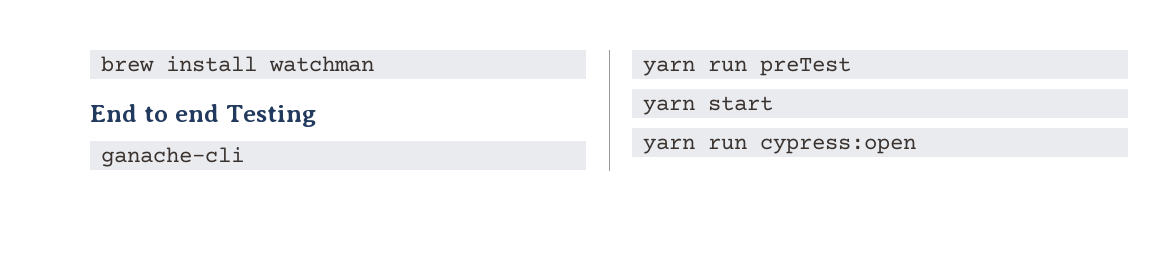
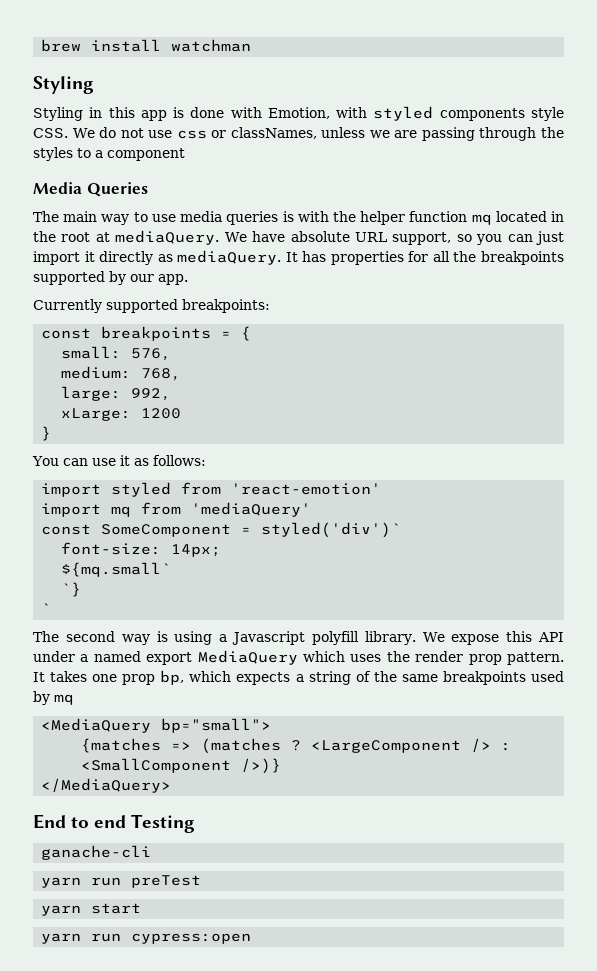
  brew install watchman
+ Styling
+ Styling in this app is done with Emotion, with styled components style CSS. We do not use css or classNames, unless we are passing through the styles to a component
+ Media Queries
+ The main way to use media queries is with the helper function mq located in the root at mediaQuery. We have absolute URL support, so you can just import it directly as mediaQuery. It has properties for all the breakpoints supported by our app.
+ Currently supported breakpoints:
+ const breakpoints = {
+ small: 576,
+ medium: 768,
+ large: 992,
+ xLarge: 1200
+ }
+ You can use it as follows:
+ import styled from 'react-emotion'
+ import mq from 'mediaQuery'
+ const SomeComponent = styled('div')`
+ font-size: 14px;
+ ${mq.small`
+ `}
+ `
+ The second way is using a Javascript polyfill library. We expose this API under a named export MediaQuery which uses the render prop pattern. It takes one prop bp, which expects a string of the same breakpoints used by mq
+ <MediaQuery bp="small">
+ {matches => (matches ? <LargeComponent /> : <SmallComponent />)}
+ </MediaQuery>

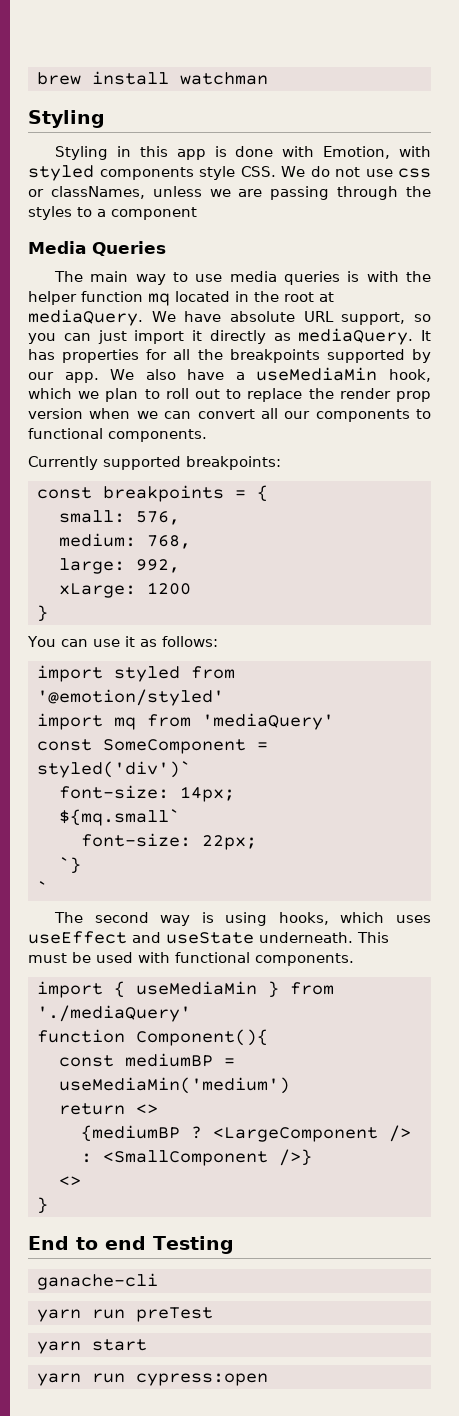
+ We also have a useMediaMin hook, which we plan to roll out to replace the render prop version when we can convert all our components to functional components.
- import styled from 'react-emotion'
+ import styled from '@emotion/styled'
+ font-size: 22px;
- The second way is using a Javascript polyfill library. We expose this API under a named export MediaQuery which uses the render prop pattern. It takes one prop bp, which expects a string of the same breakpoints used by mq
- <MediaQuery bp="small">
- {matches => (matches ?
+ The second way is using hooks, which uses useEffect and useState underneath. This must be used with functional components.
+ import { useMediaMin } from './mediaQuery'
+ function Component(){
+ const mediumBP = useMediaMin('medium')
+ return <>
+ {mediumBP ?
- <LargeComponent /> : <SmallComponent />)}
- </MediaQuery>
+ <LargeComponent /> : <SmallComponent />}
+ <>
+ }

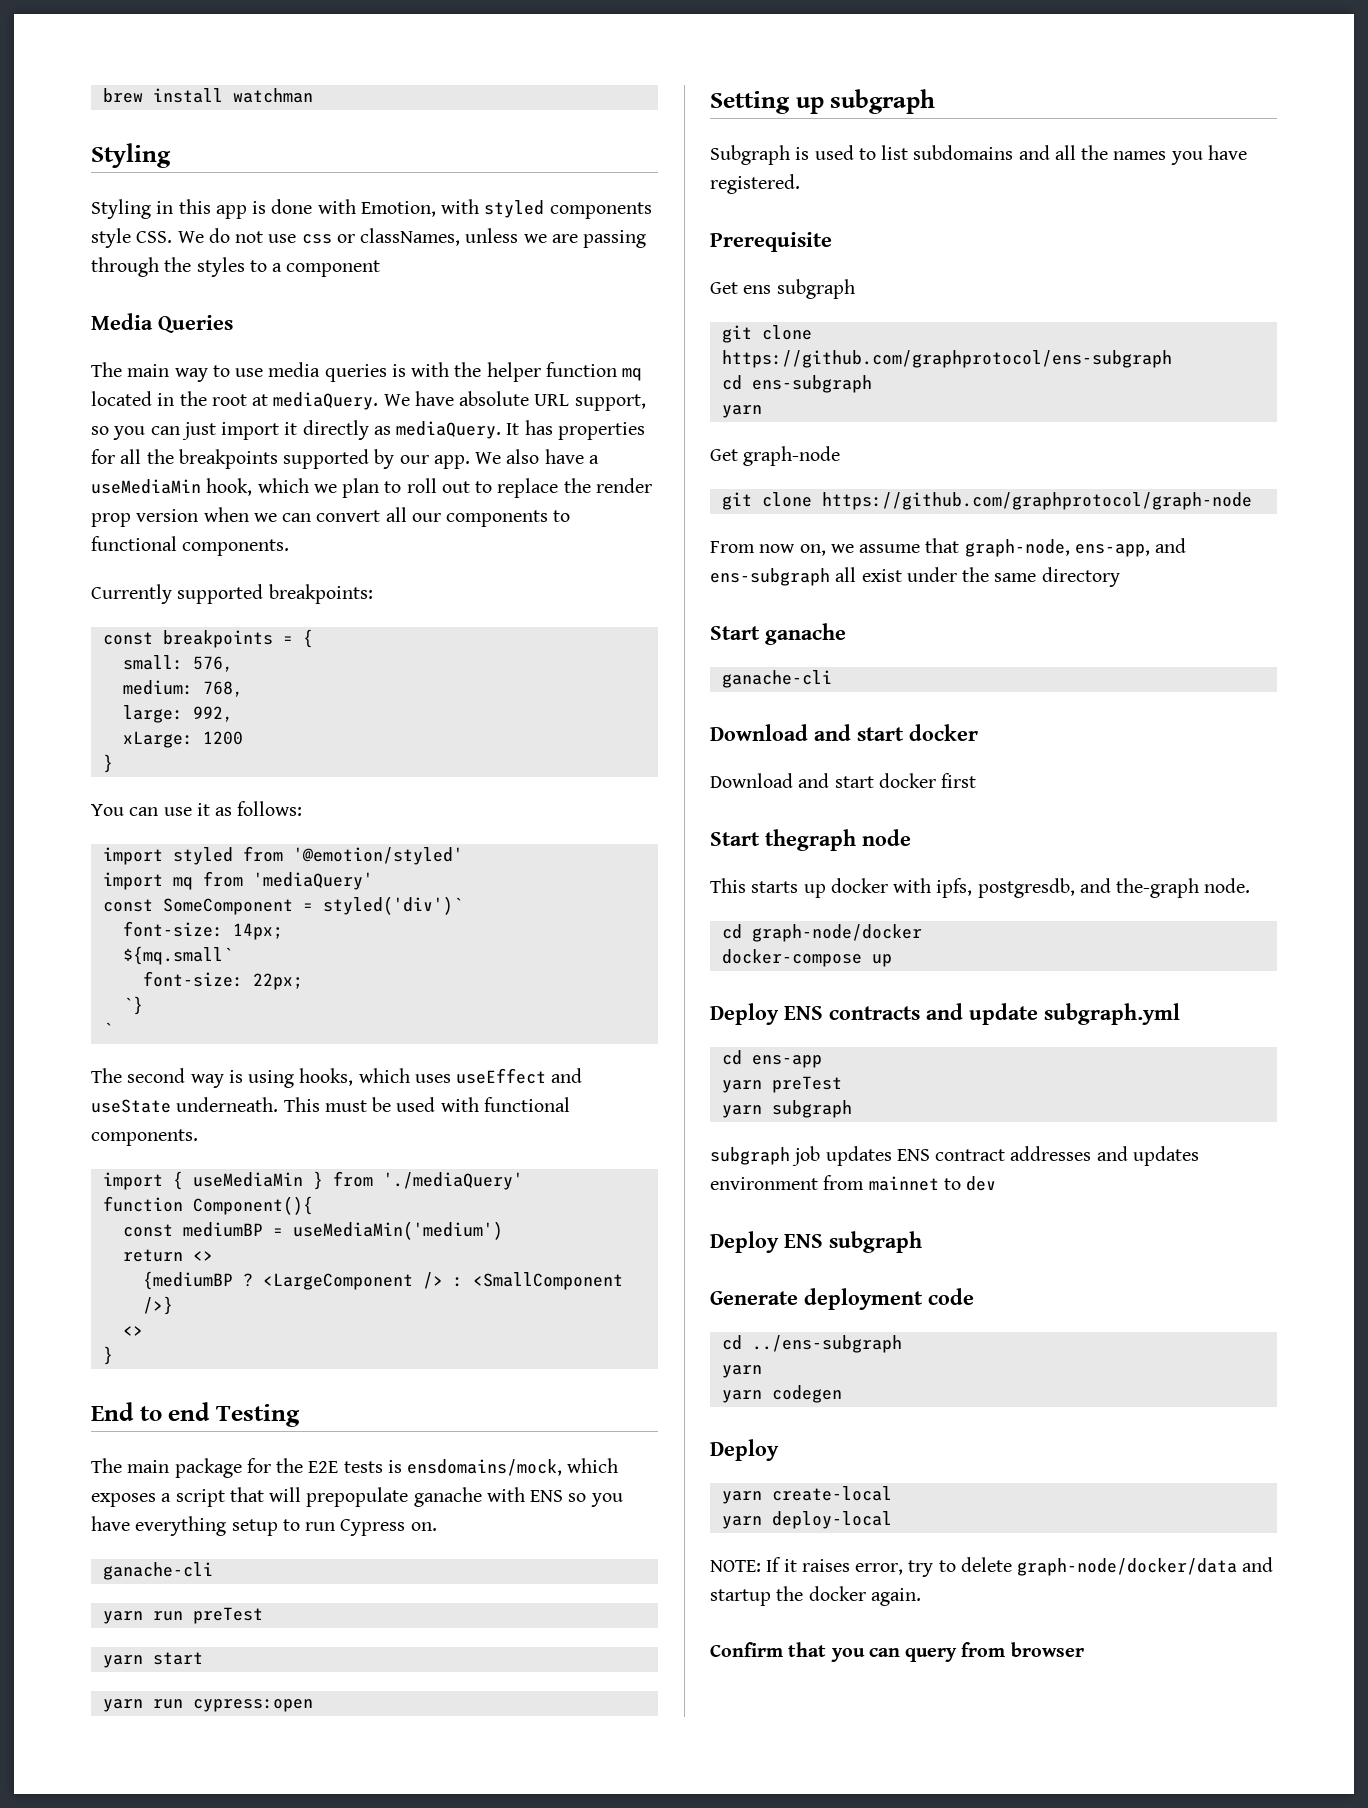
+ The main package for the E2E tests is ensdomains/mock, which exposes a script that will prepopulate ganache with ENS so you have everything setup to run Cypress on.
+ Setting up subgraph
+ Subgraph is used to list subdomains and all the names you have registered.
+ Prerequisite
+ Get ens subgraph
+ git clone https://github.com/graphprotocol/ens-subgraph
+ cd ens-subgraph
+ yarn
+ Get graph-node
+ git clone https://github.com/graphprotocol/graph-node
+ From now on, we assume that graph-node, ens-app, and ens-subgraph all exist under the same directory
+ Start ganache
+ ganache-cli
+ Download and start docker
+ Download and start docker first
+ Start thegraph node
+ This starts up docker with ipfs, postgresdb, and the-graph node.
+ cd graph-node/docker
+ docker-compose up
+ Deploy ENS contracts and update subgraph.yml
+ cd ens-app
+ yarn preTest
+ yarn subgraph
+ subgraph job updates ENS contract addresses and updates environment from mainnet to dev
+ Deploy ENS subgraph
+ Generate deployment code
+ cd ../ens-subgraph
+ yarn
+ yarn codegen
+ Deploy
+ yarn create-local
+ yarn deploy-local
+ NOTE: If it raises error, try to delete graph-node/docker/data and startup the docker again.
+ Confirm that you can query from browser

